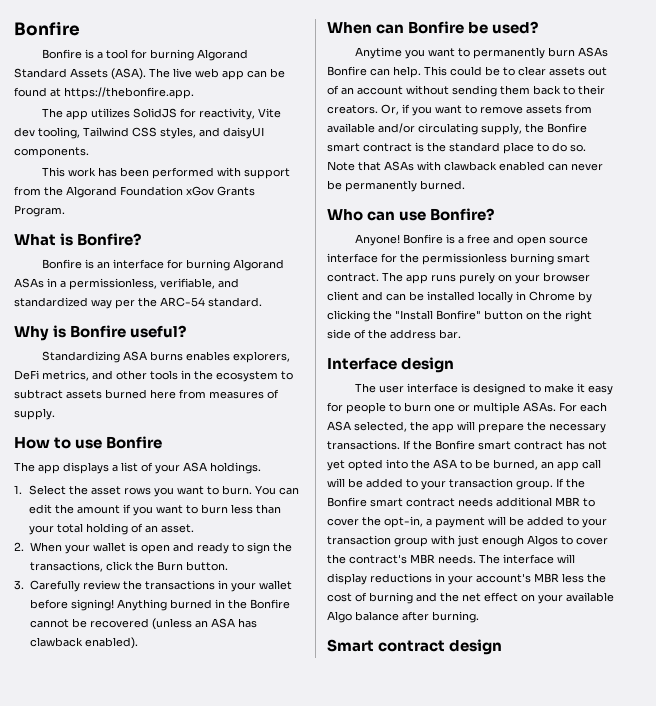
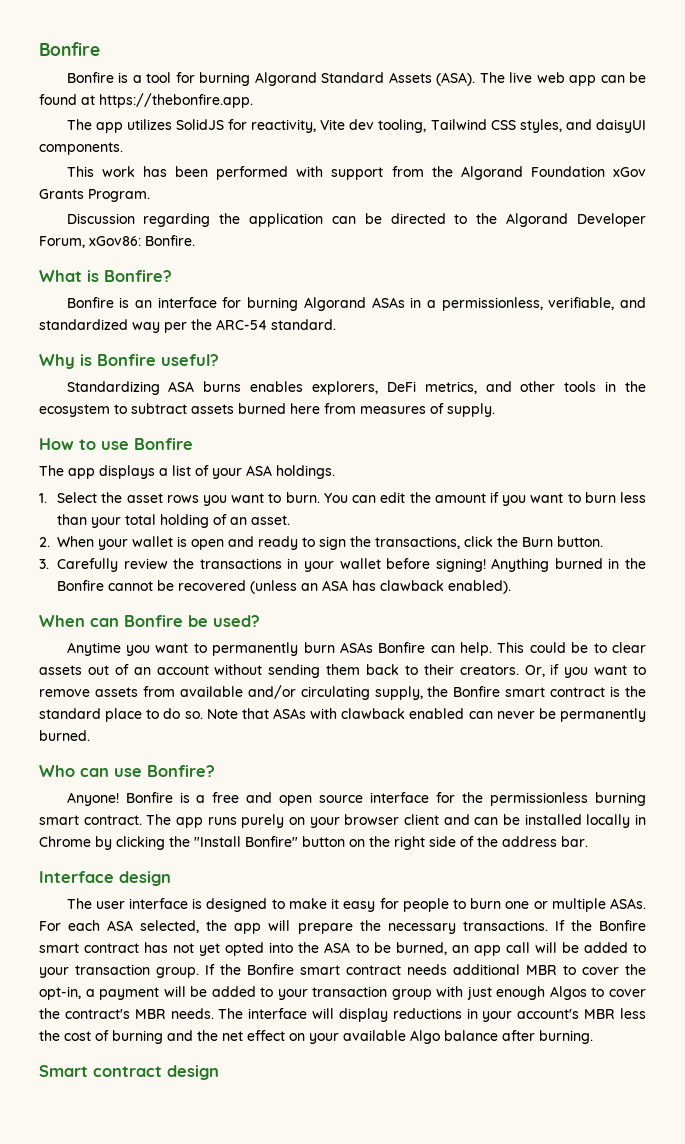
+ Discussion regarding the application can be directed to the Algorand Developer Forum, xGov86: Bonfire.

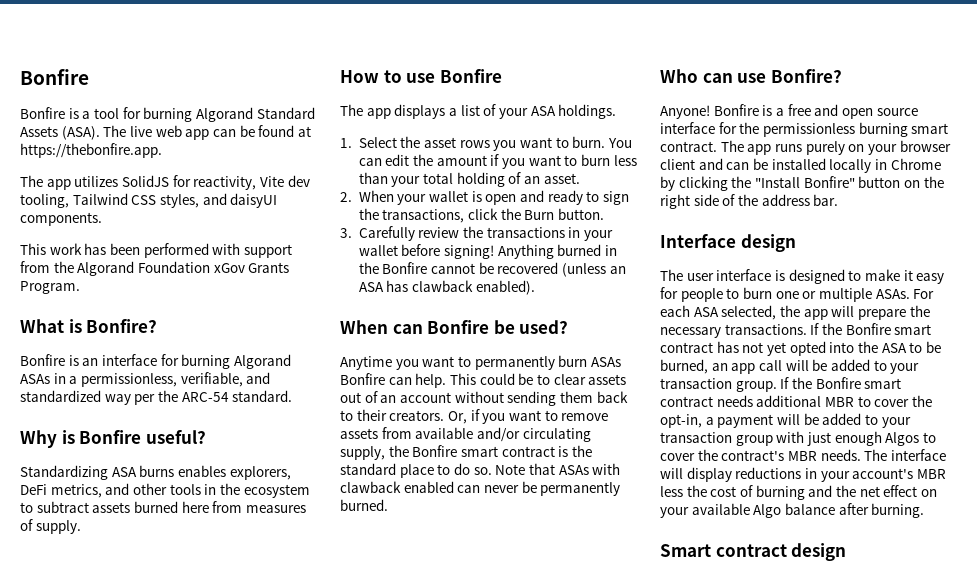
- Discussion regarding the application can be directed to the Algorand Developer Forum, xGov86: Bonfire.

